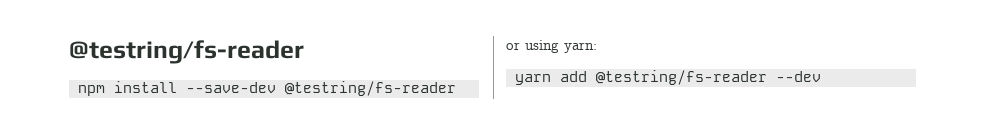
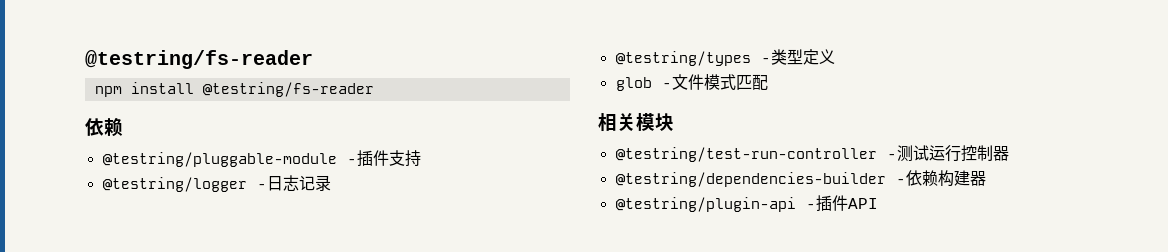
- npm install --save-dev @testring/fs-reader
- or using yarn:
- yarn add @testring/fs-reader --dev
+ npm install @testring/fs-reader
+ 依赖
+ @testring/pluggable-module -插件支持
+ @testring/logger -日志记录
+ @testring/types -类型定义
+ glob -文件模式匹配
+ 相关模块
+ @testring/test-run-controller -测试运行控制器
+ @testring/dependencies-builder -依赖构建器
+ @testring/plugin-api -插件API

